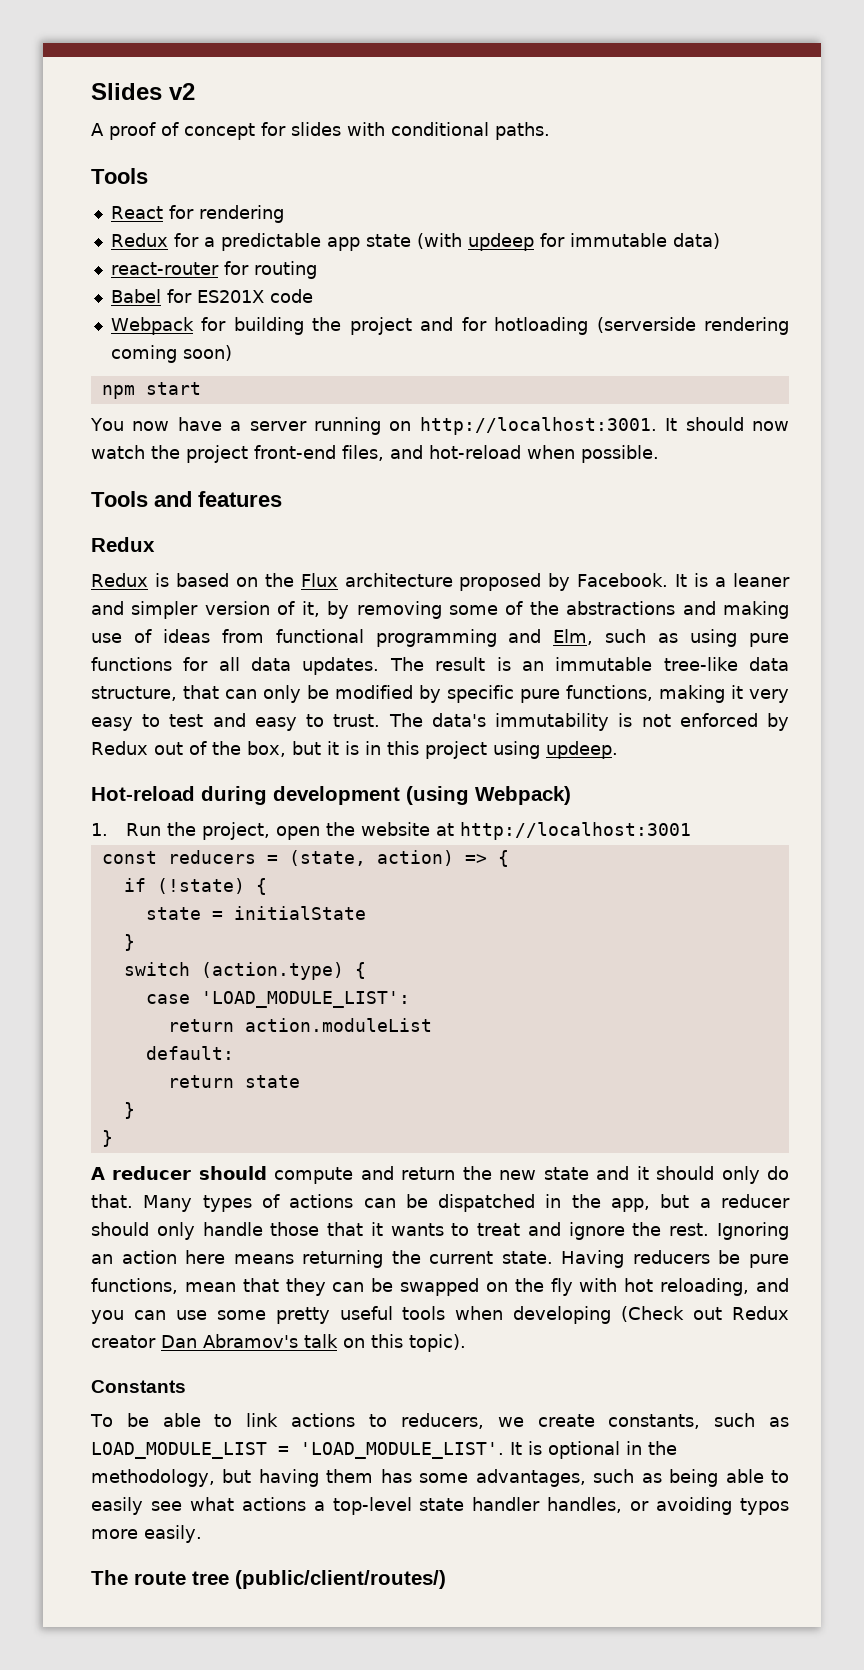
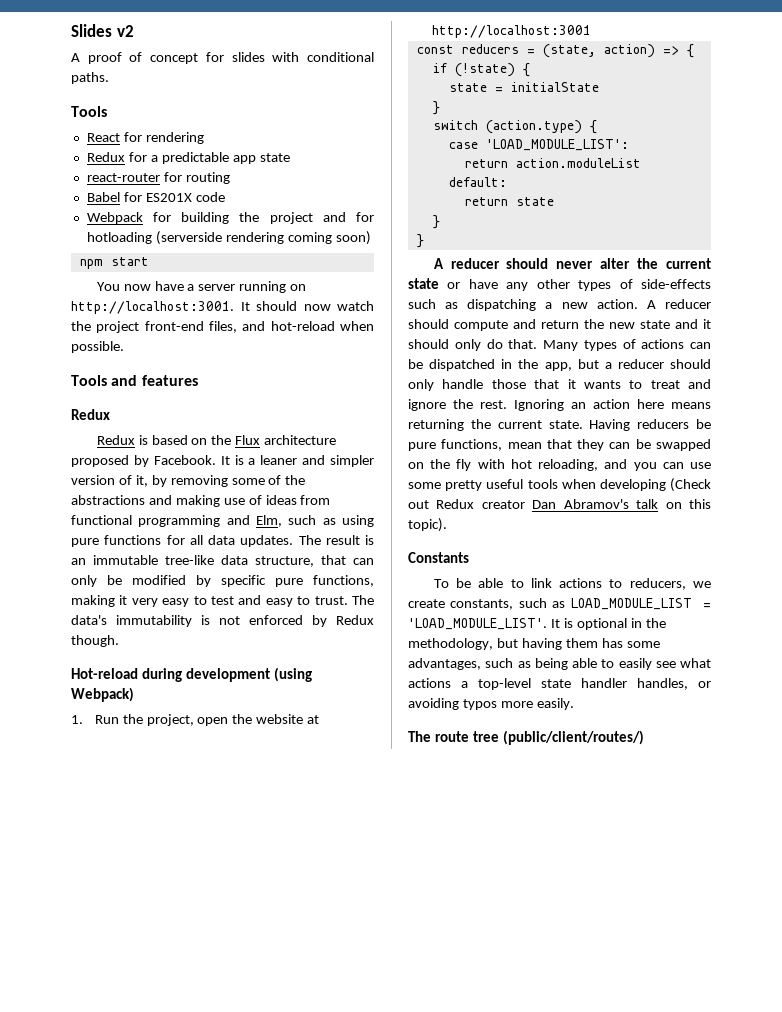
- Redux for a predictable app state (with updeep for immutable data)
+ Redux for a predictable app state
- The data's immutability is not enforced by Redux out of the box, but it is in this project using updeep.
+ The data's immutability is not enforced by Redux though.
- A reducer should compute and return the new state and it should only do that.
+ A reducer should never alter the current state or have any other types of side-effects such as dispatching a new action. A reducer should compute and return the new state and it should only do that.

